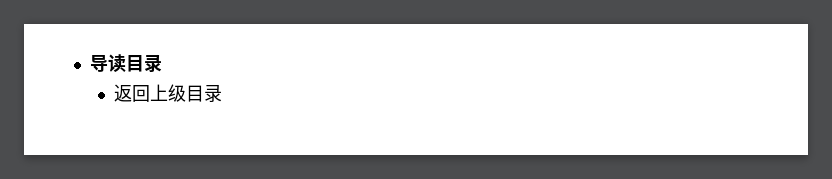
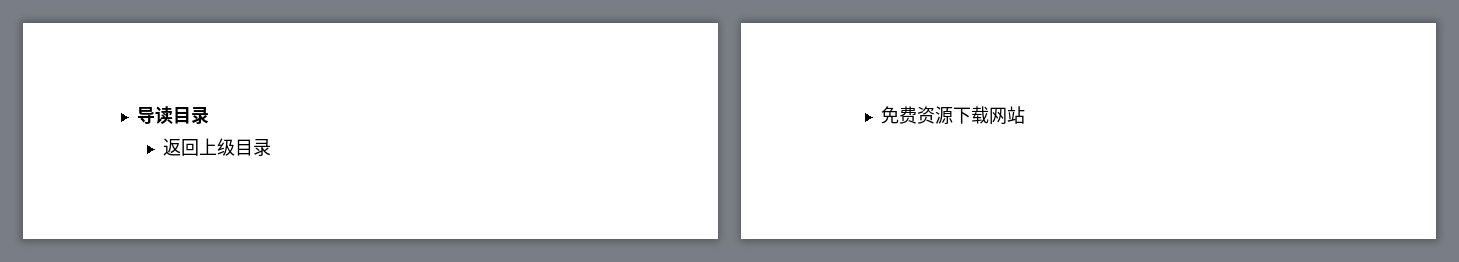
+ 免费资源下载网站

